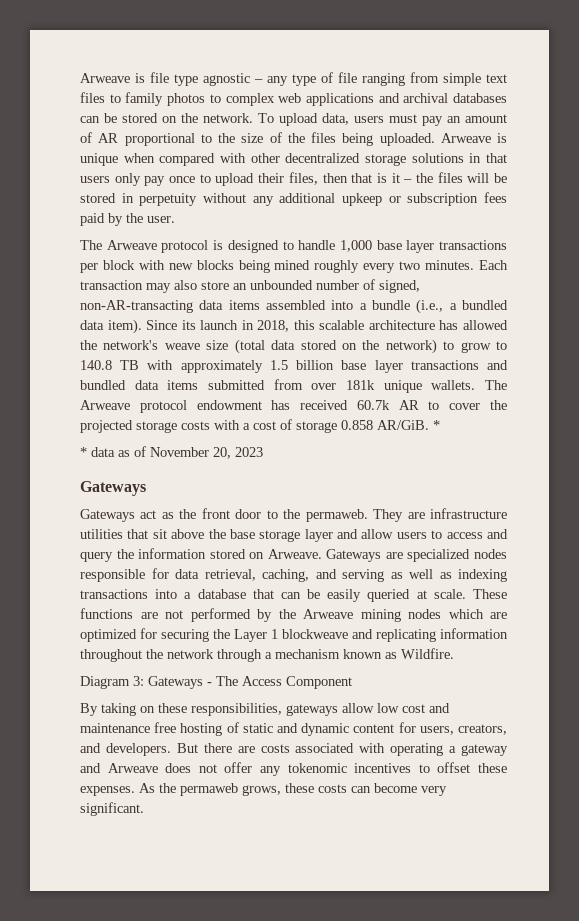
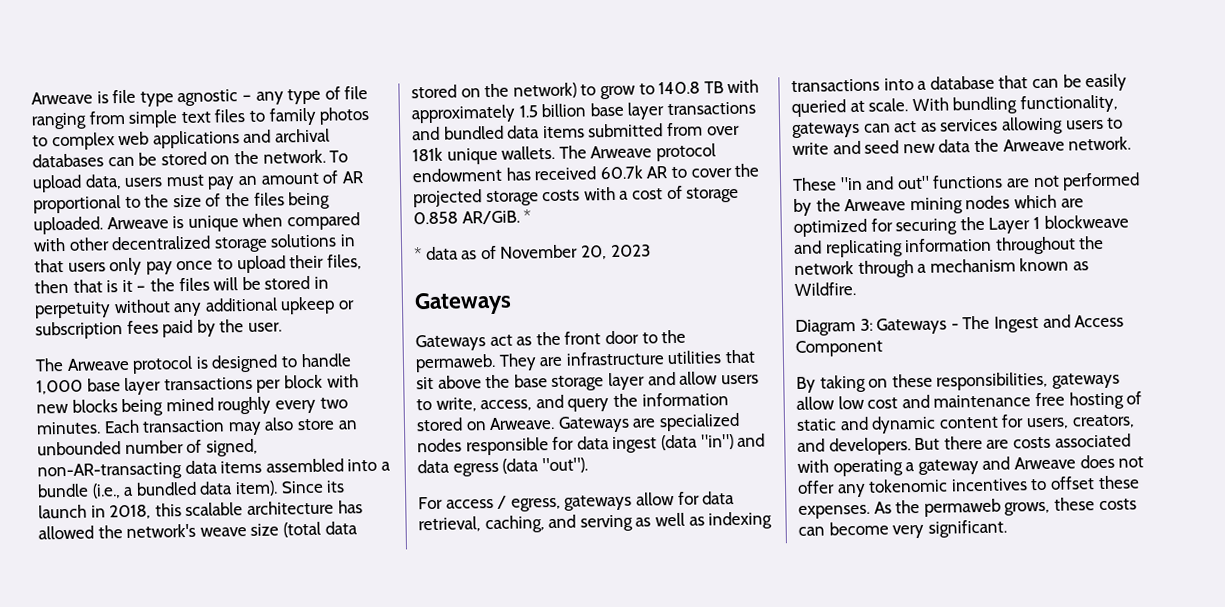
- They are infrastructure utilities that sit above the base storage layer and allow users to access and query the information stored on Arweave.
+ They are infrastructure utilities that sit above the base storage layer and allow users to write, access, and query the information stored on Arweave.
- Gateways are specialized nodes responsible for data retrieval, caching, and serving as well as indexing transactions into a database that can be easily queried at scale.
+ Gateways are specialized nodes responsible for data ingest (data "in") and data egress (data "out").
+ For access / egress, gateways allow for data retrieval, caching, and serving as well as indexing transactions into a database that can be easily queried at scale.
- These functions are not performed by the Arweave mining nodes which are optimized for securing the Layer 1 blockweave and replicating information throughout the network through a mechanism known as Wildfire.
+ With bundling functionality, gateways can act as services allowing users to write and seed new data the Arweave network.
+ These "in and out" functions are not performed by the Arweave mining nodes which are optimized for securing the Layer 1 blockweave and replicating information throughout the network through a mechanism known as Wildfire.
- Diagram 3: Gateways - The Access Component
+ Diagram 3: Gateways - The Ingest and Access Component

